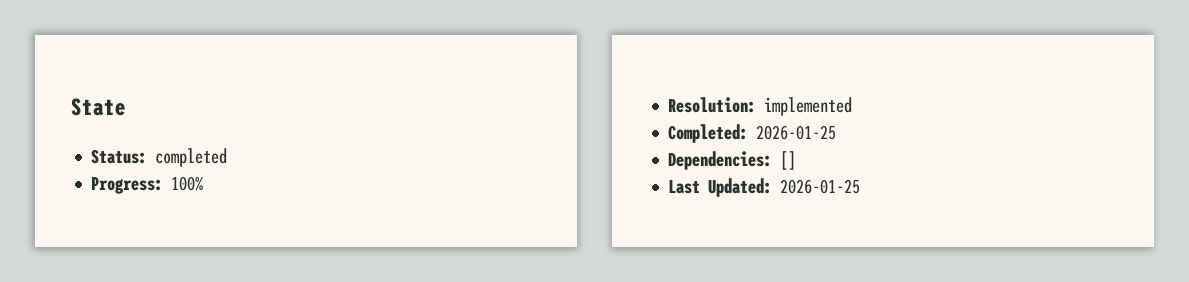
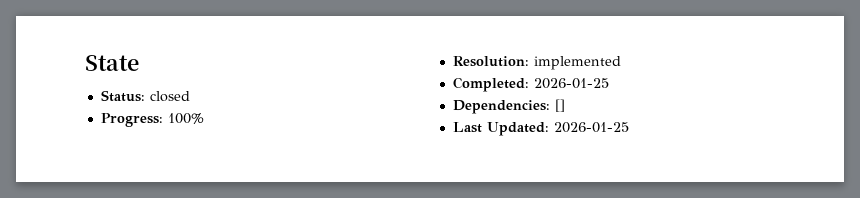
- Status: completed
+ Status: closed

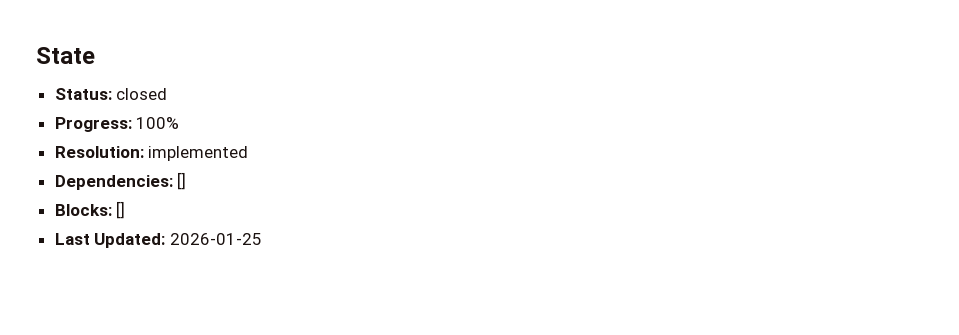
- Completed: 2026-01-25
  Dependencies: []
+ Blocks: []

